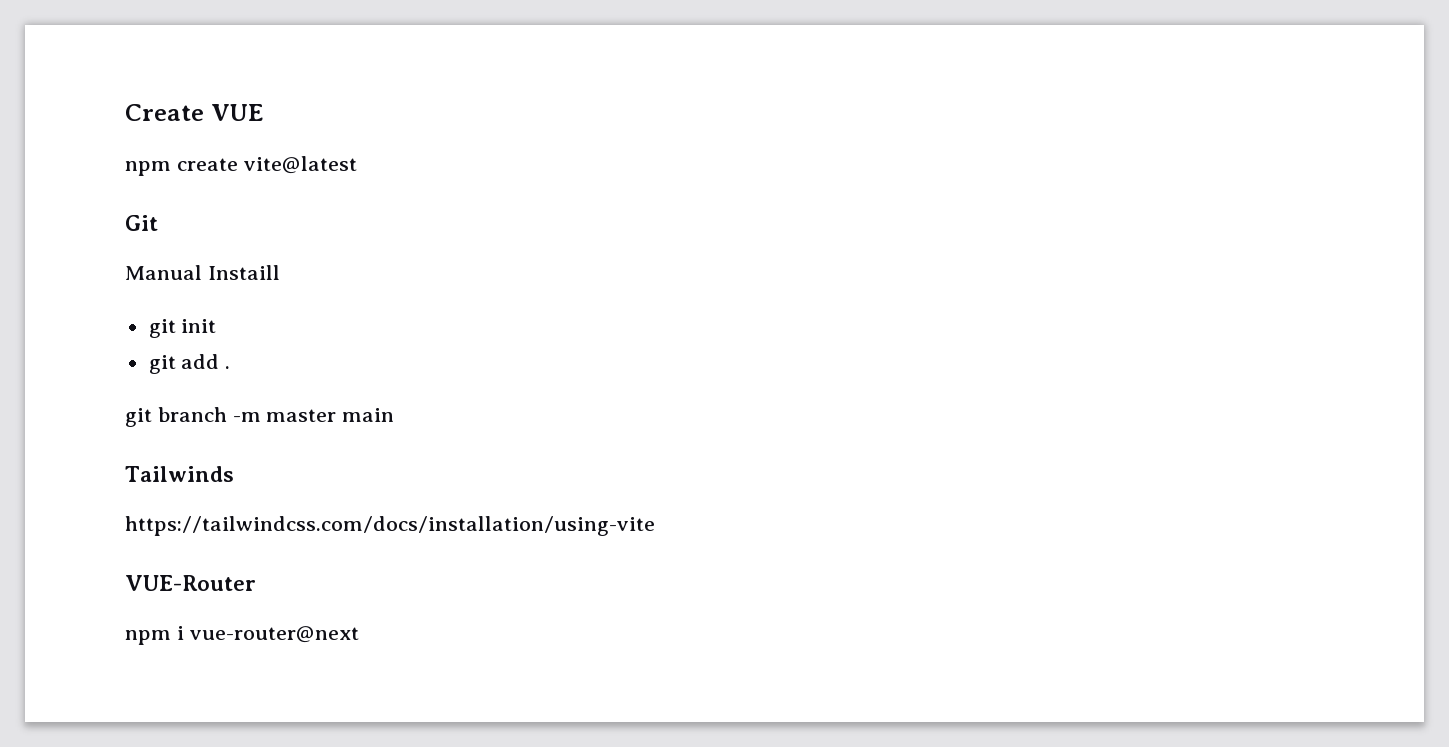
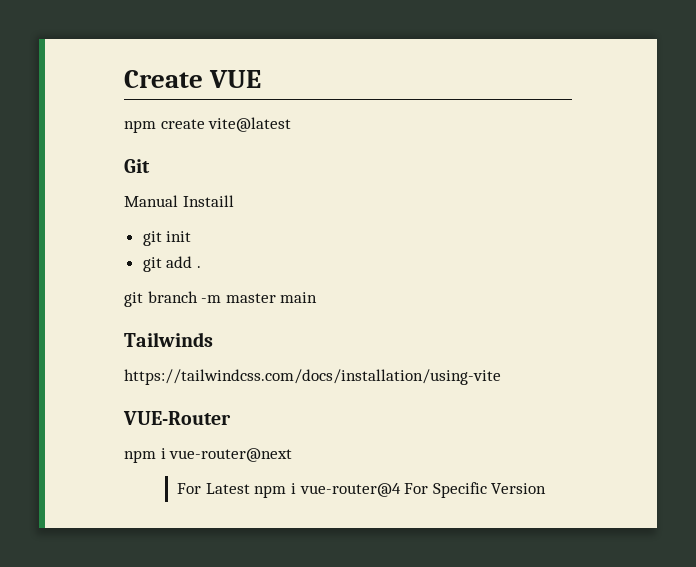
+ For Latest npm i vue-router@4 For Specific Version

